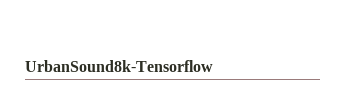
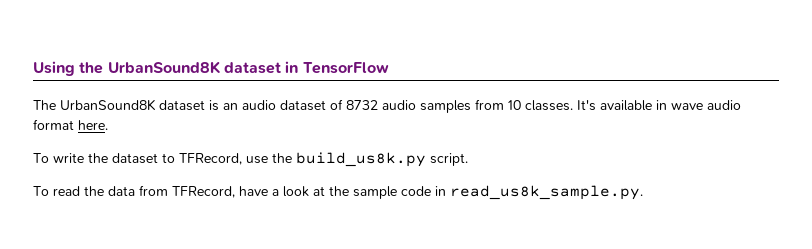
- UrbanSound8k-Tensorflow
+ Using the UrbanSound8K dataset in TensorFlow
+ The UrbanSound8K dataset is an audio dataset of 8732 audio samples from 10 classes. It's available in wave audio format here.
+ To write the dataset to TFRecord, use the build_us8k.py script.
+ To read the data from TFRecord, have a look at the sample code in read_us8k_sample.py.

